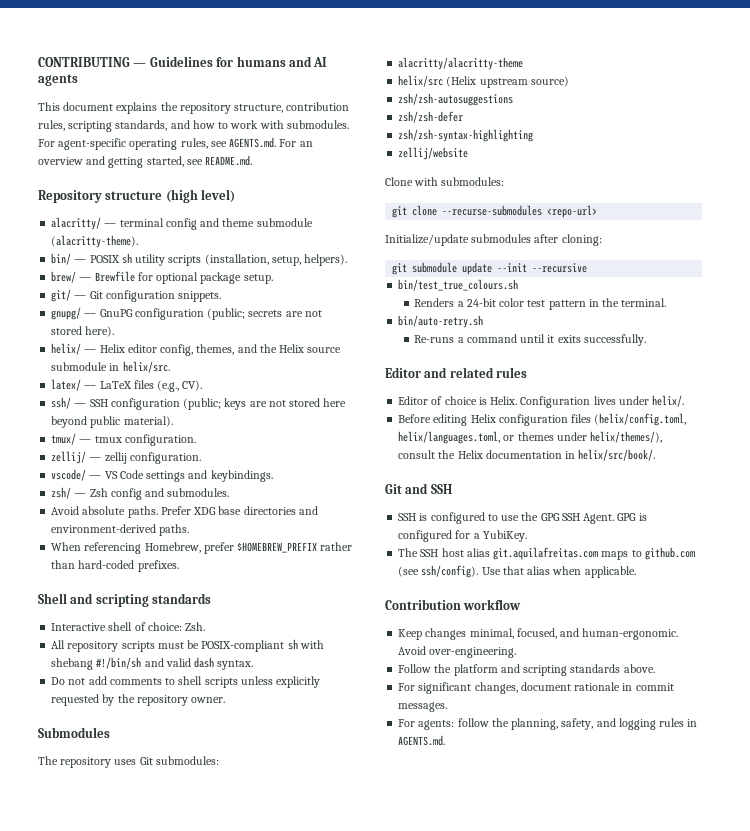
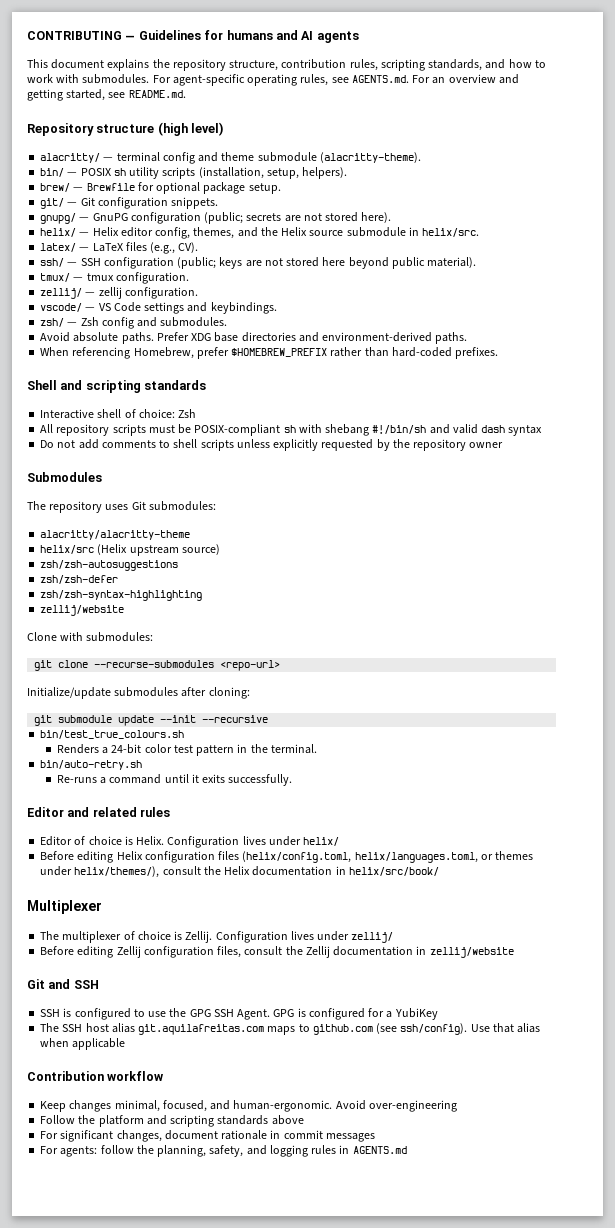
- Interactive shell of choice: Zsh.
+ Interactive shell of choice: Zsh
- All repository scripts must be POSIX-compliant sh with shebang #!/bin/sh and valid dash syntax.
+ All repository scripts must be POSIX-compliant sh with shebang #!/bin/sh and valid dash syntax
- Do not add comments to shell scripts unless explicitly requested by the repository owner.
+ Do not add comments to shell scripts unless explicitly requested by the repository owner
- Configuration lives under helix/.
+ Configuration lives under helix/
- Before editing Helix configuration files (helix/config.toml, helix/languages.toml, or themes under helix/themes/), consult the Helix documentation in helix/src/book/.
+ Before editing Helix configuration files (helix/config.toml, helix/languages.toml, or themes under helix/themes/), consult the Helix documentation in helix/src/book/
+ Multiplexer
+ The multiplexer of choice is Zellij. Configuration lives under zellij/
+ Before editing Zellij configuration files, consult the Zellij documentation in zellij/website
- GPG is configured for a YubiKey.
+ GPG is configured for a YubiKey
- Use that alias when applicable.
+ Use that alias when applicable
- Avoid over-engineering.
+ Avoid over-engineering
- Follow the platform and scripting standards above.
+ Follow the platform and scripting standards above
- For significant changes, document rationale in commit messages.
+ For significant changes, document rationale in commit messages
- For agents: follow the planning, safety, and logging rules in AGENTS.md.
+ For agents: follow the planning, safety, and logging rules in AGENTS.md

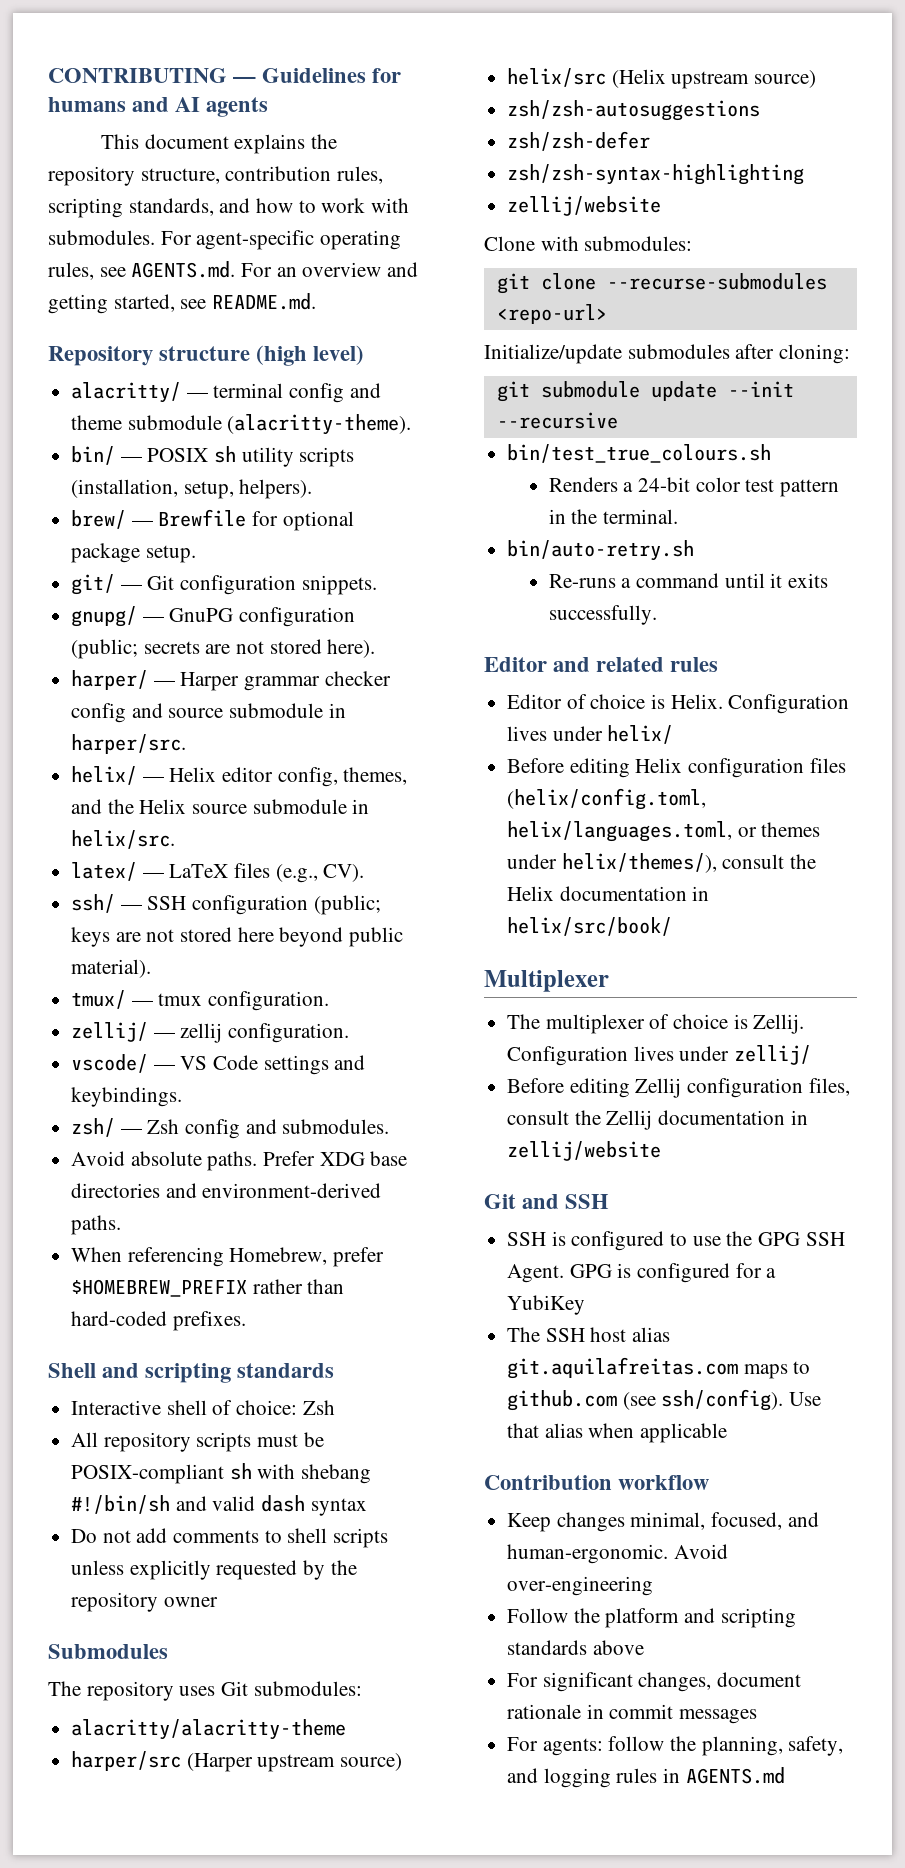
+ harper/ — Harper grammar checker config and source submodule in harper/src.
+ harper/src (Harper upstream source)

